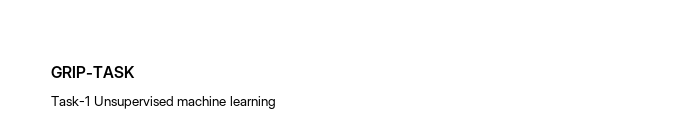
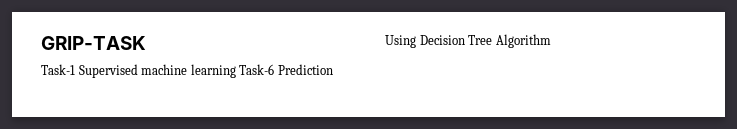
- Task-1 Unsupervised machine learning
+ Task-1 Supervised machine learning Task-6 Prediction Using Decision Tree Algorithm

